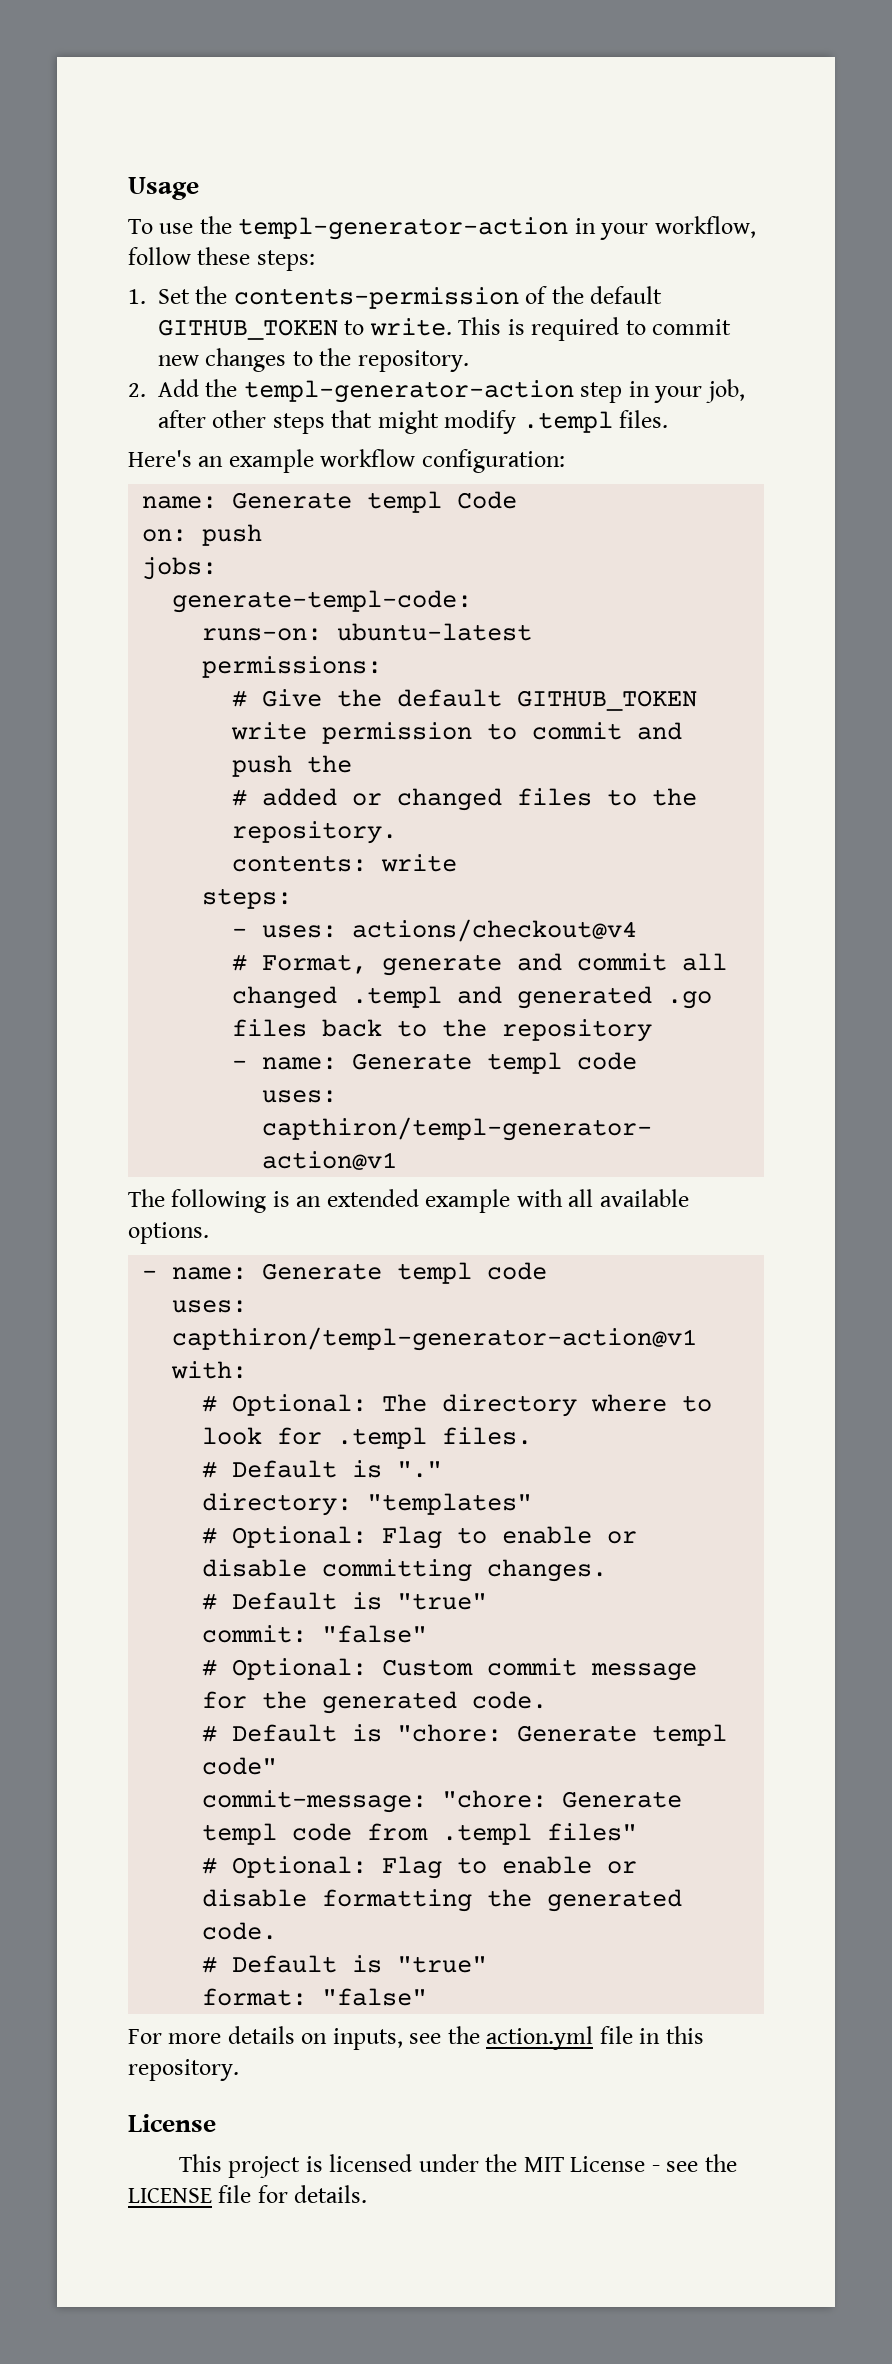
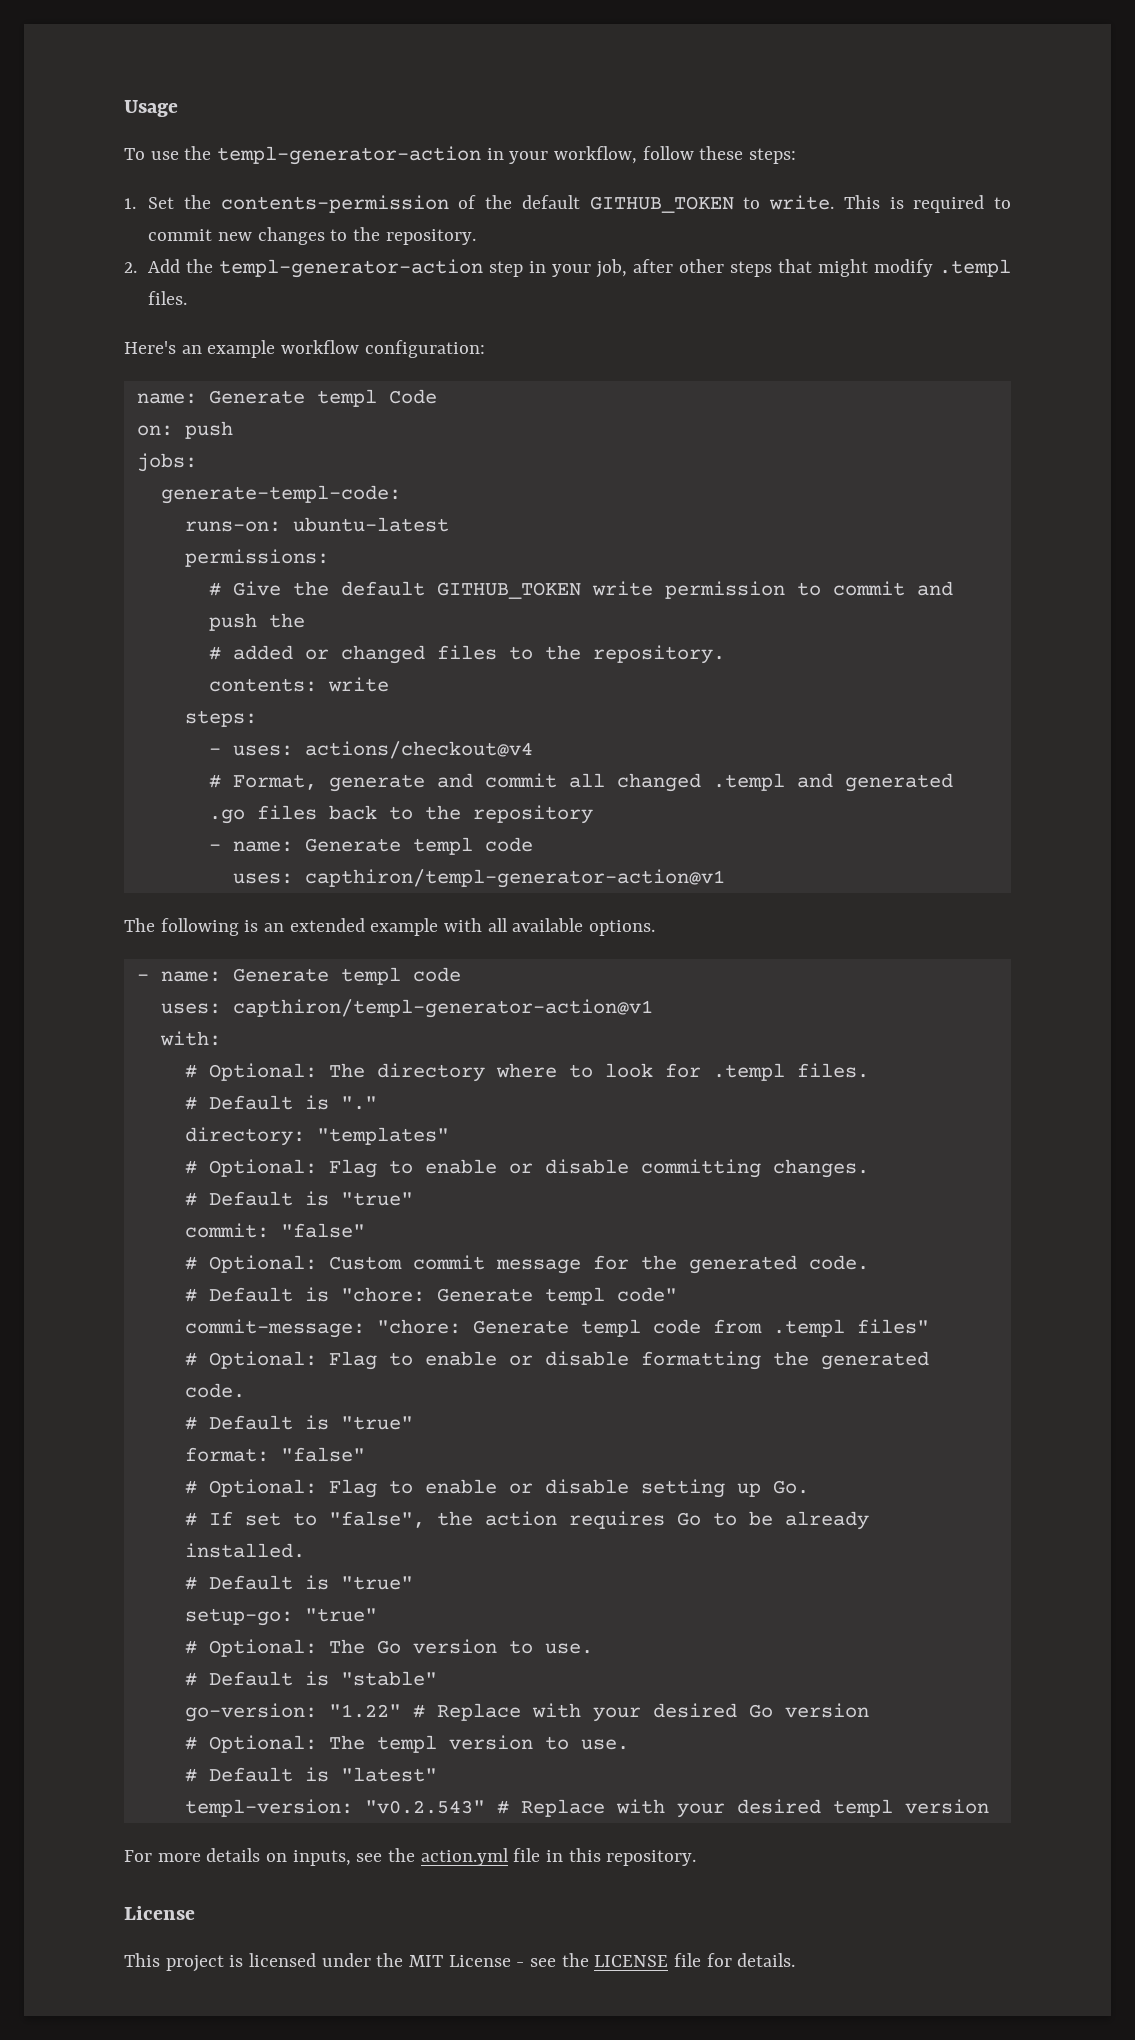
+ # Optional: Flag to enable or disable setting up Go.
+ # If set to "false", the action requires Go to be already installed.
+ # Default is "true"
+ setup-go: "true"
+ # Optional: The Go version to use.
+ # Default is "stable"
+ go-version: "1.22" # Replace with your desired Go version
+ # Optional: The templ version to use.
+ # Default is "latest"
+ templ-version: "v0.2.543" # Replace with your desired templ version

